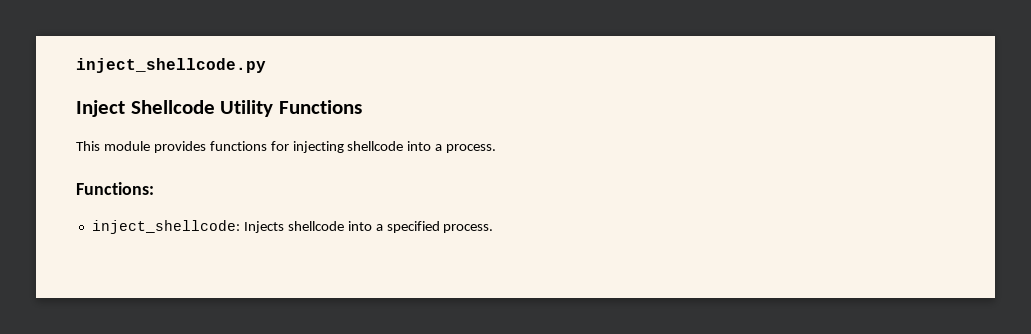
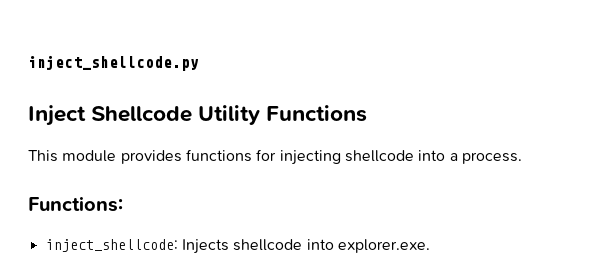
- inject_shellcode: Injects shellcode into a specified process.
+ inject_shellcode: Injects shellcode into explorer.exe.

